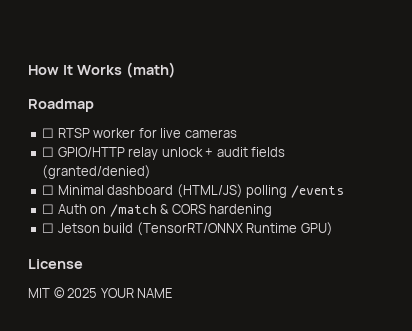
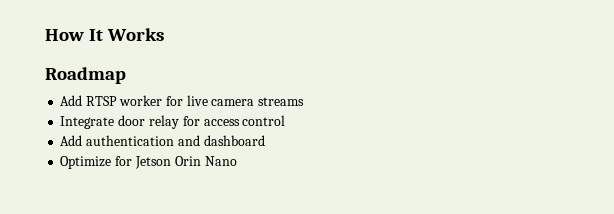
- How It Works (math)
+ How It Works
- ☐ RTSP worker for live cameras
- ☐ GPIO/HTTP relay unlock + audit fields (granted/denied)
- ☐ Minimal dashboard (HTML/JS) polling /events
- ☐ Auth on /match & CORS hardening
- ☐ Jetson build (TensorRT/ONNX Runtime GPU)
- License
- MIT © 2025 YOUR NAME
+ Add RTSP worker for live camera streams
+ Integrate door relay for access control
+ Add authentication and dashboard
+ Optimize for Jetson Orin Nano

